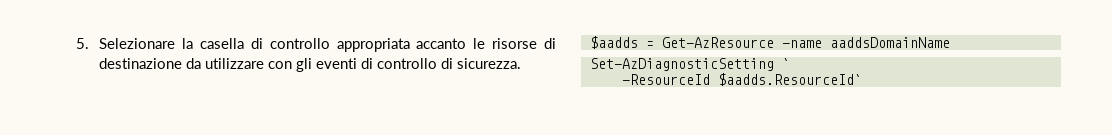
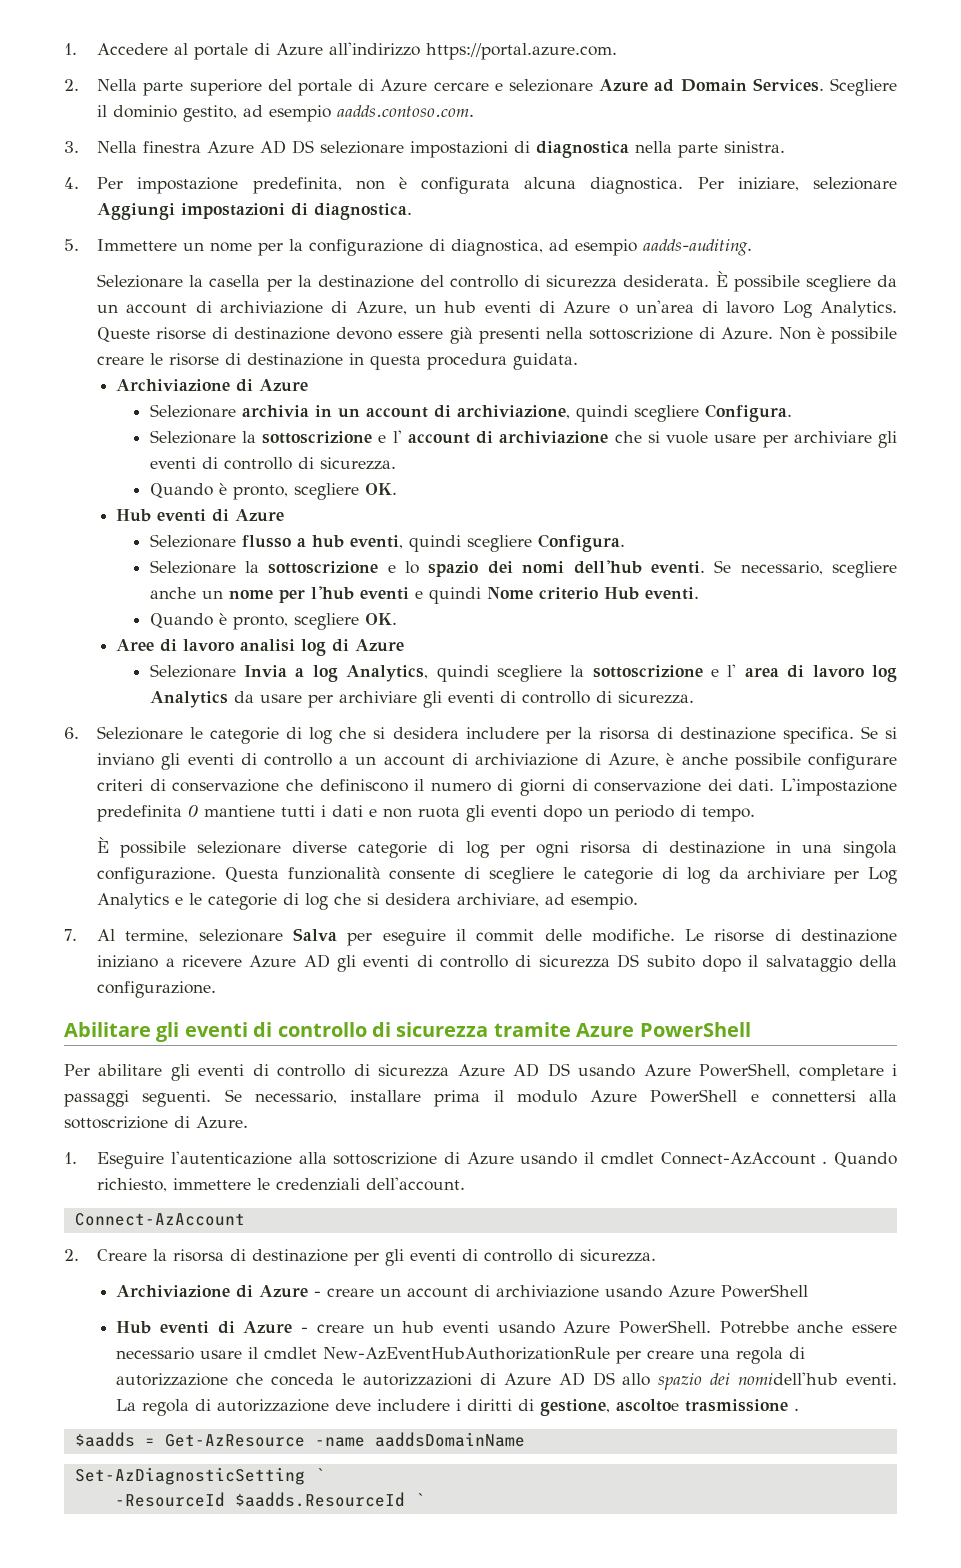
- 5. Selezionare la casella di controllo appropriata accanto le risorse di destinazione da utilizzare con gli eventi di controllo di sicurezza.
+ 1. Accedere al portale di Azure all'indirizzo https://portal.azure.com.
+ 2. Nella parte superiore del portale di Azure cercare e selezionare Azure ad Domain Services. Scegliere il dominio gestito, ad esempio aadds.contoso.com.
+ 3. Nella finestra Azure AD DS selezionare impostazioni di diagnostica nella parte sinistra.
+ 4. Per impostazione predefinita, non è configurata alcuna diagnostica. Per iniziare, selezionare Aggiungi impostazioni di diagnostica.
+ 5. Immettere un nome per la configurazione di diagnostica, ad esempio aadds-auditing.
+ Selezionare la casella per la destinazione del controllo di sicurezza desiderata. È possibile scegliere da un account di archiviazione di Azure, un hub eventi di Azure o un'area di lavoro Log Analytics. Queste risorse di destinazione devono essere già presenti nella sottoscrizione di Azure. Non è possibile creare le risorse di destinazione in questa procedura guidata.
+ Archiviazione di Azure
+ Selezionare archivia in un account di archiviazione, quindi scegliere Configura.
+ Selezionare la sottoscrizione e l' account di archiviazione che si vuole usare per archiviare gli eventi di controllo di sicurezza.
+ Quando è pronto, scegliere OK.
+ Hub eventi di Azure
+ Selezionare flusso a hub eventi, quindi scegliere Configura.
+ Selezionare la sottoscrizione e lo spazio dei nomi dell'hub eventi. Se necessario, scegliere anche un nome per l'hub eventi e quindi Nome criterio Hub eventi.
+ Quando è pronto, scegliere OK.
+ Aree di lavoro analisi log di Azure
+ Selezionare Invia a log Analytics, quindi scegliere la sottoscrizione e l' area di lavoro log Analytics da usare per archiviare gli eventi di controllo di sicurezza.
+ 6. Selezionare le categorie di log che si desidera includere per la risorsa di destinazione specifica. Se si inviano gli eventi di controllo a un account di archiviazione di Azure, è anche possibile configurare criteri di conservazione che definiscono il numero di giorni di conservazione dei dati. L'impostazione predefinita 0 mantiene tutti i dati e non ruota gli eventi dopo un periodo di tempo.
+ È possibile selezionare diverse categorie di log per ogni risorsa di destinazione in una singola configurazione. Questa funzionalità consente di scegliere le categorie di log da archiviare per Log Analytics e le categorie di log che si desidera archiviare, ad esempio.
+ 7. Al termine, selezionare Salva per eseguire il commit delle modifiche. Le risorse di destinazione iniziano a ricevere Azure AD gli eventi di controllo di sicurezza DS subito dopo il salvataggio della configurazione.
+ Abilitare gli eventi di controllo di sicurezza tramite Azure PowerShell
+ Per abilitare gli eventi di controllo di sicurezza Azure AD DS usando Azure PowerShell, completare i passaggi seguenti. Se necessario, installare prima il modulo Azure PowerShell e connettersi alla sottoscrizione di Azure.
+ 1. Eseguire l'autenticazione alla sottoscrizione di Azure usando il cmdlet Connect-AzAccount . Quando richiesto, immettere le credenziali dell'account.
+ Connect-AzAccount
+ 2. Creare la risorsa di destinazione per gli eventi di controllo di sicurezza.
+ Archiviazione di Azure - creare un account di archiviazione usando Azure PowerShell
+ Hub eventi di Azure - creare un hub eventi usando Azure PowerShell. Potrebbe anche essere necessario usare il cmdlet New-AzEventHubAuthorizationRule per creare una regola di autorizzazione che conceda le autorizzazioni di Azure AD DS allo spazio dei nomidell'hub eventi. La regola di autorizzazione deve includere i diritti di gestione, ascoltoe trasmissione .
- -ResourceId $aadds.ResourceId`
+ -ResourceId $aadds.ResourceId `

